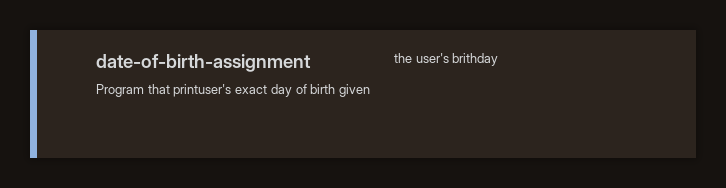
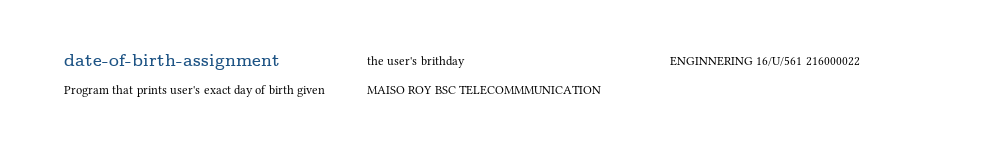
- Program that printuser's exact day of birth given the user's brithday
+ Program that prints user's exact day of birth given the user's brithday
+ MAISO ROY BSC TELECOMMMUNICATION ENGINNERING 16/U/561 216000022

